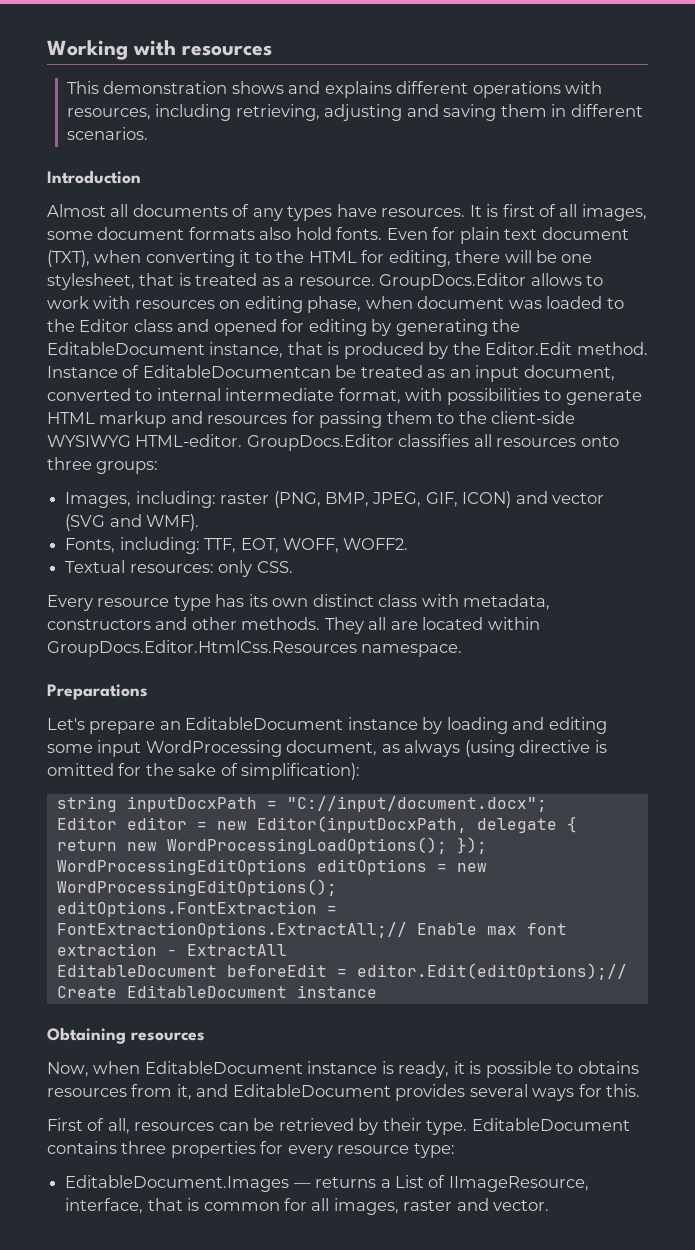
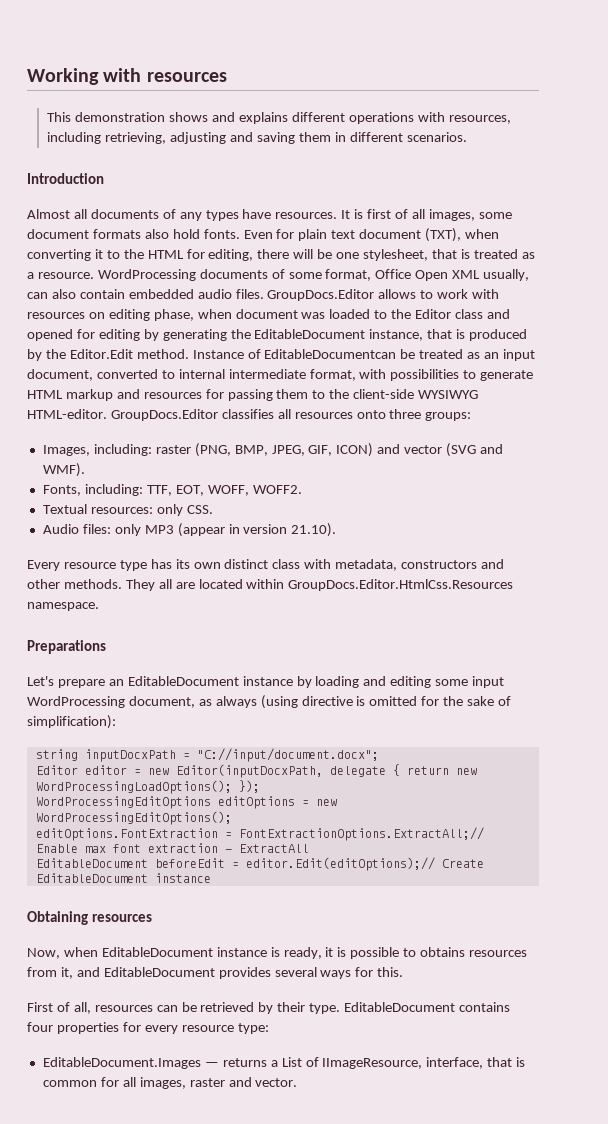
+ WordProcessing documents of some format, Office Open XML usually, can also contain embedded audio files.
+ Audio files: only MP3 (appear in version 21.10).
- EditableDocument contains three properties for every resource type:
+ EditableDocument contains four properties for every resource type:

